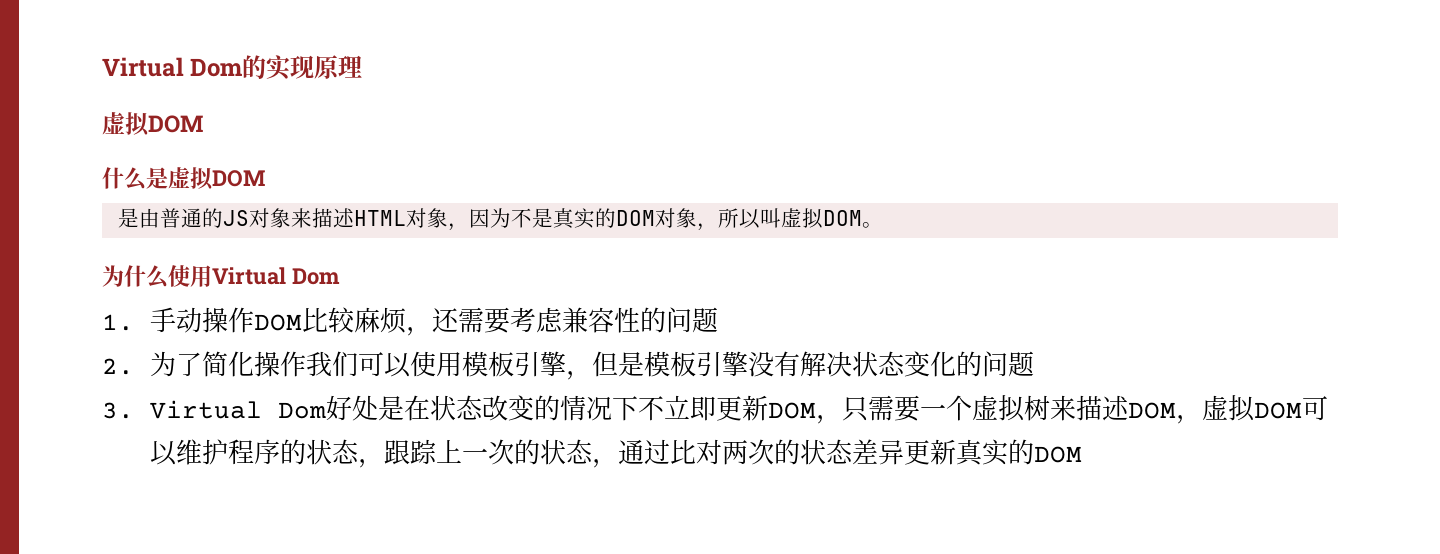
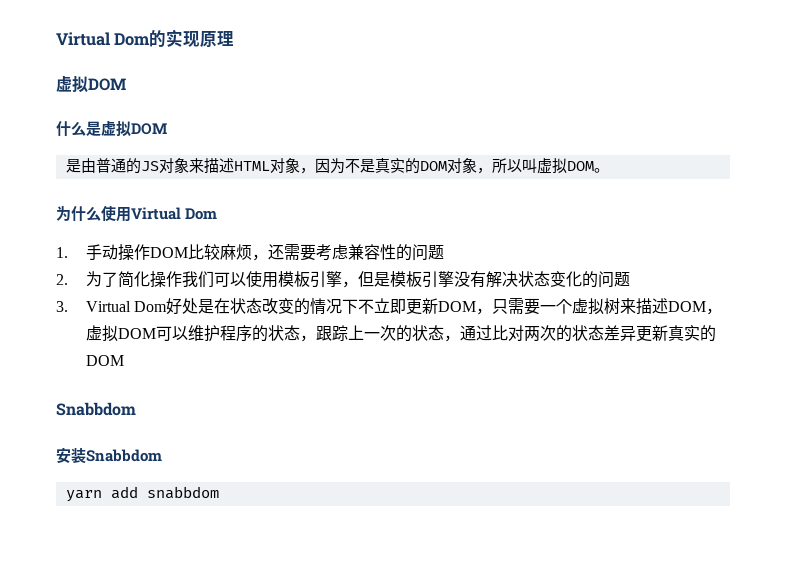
  3. Virtual Dom好处是在状态改变的情况下不立即更新DOM，只需要一个虚拟树来描述DOM，虚拟DOM可以维护程序的状态，跟踪上一次的状态，通过比对两次的状态差异更新真实的DOM
+ Snabbdom
+ 安装Snabbdom
+ yarn add snabbdom

